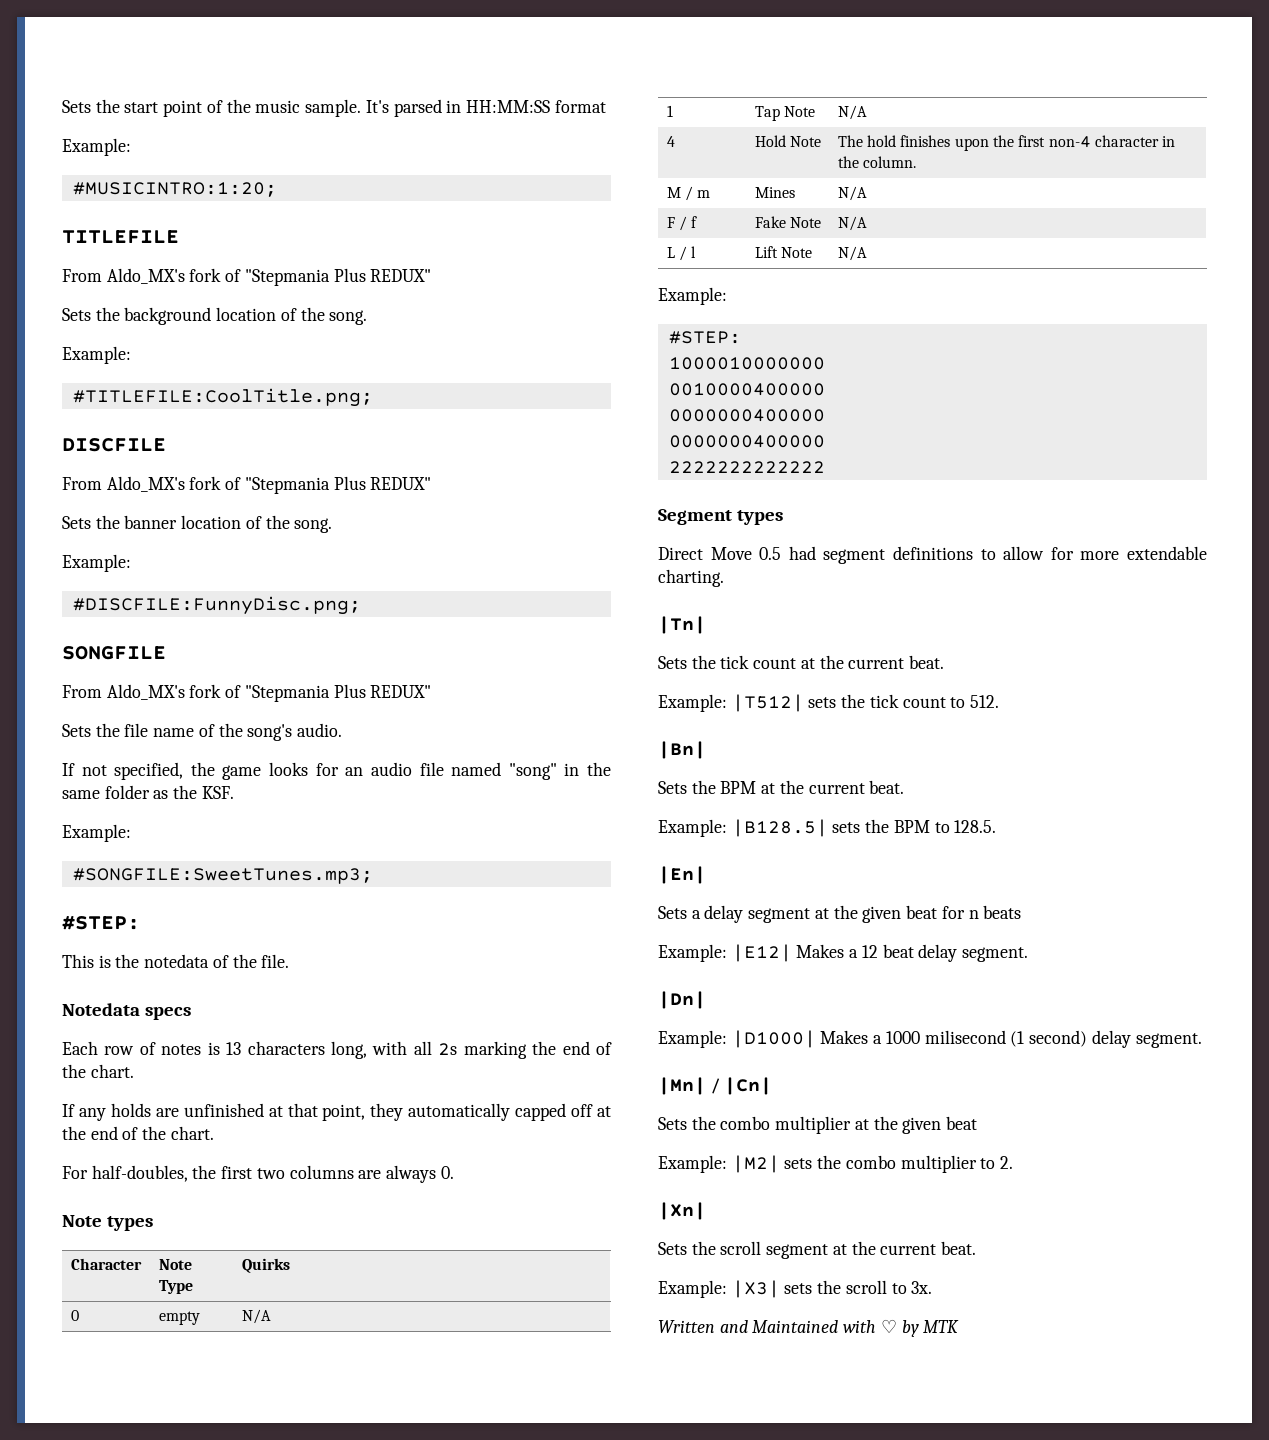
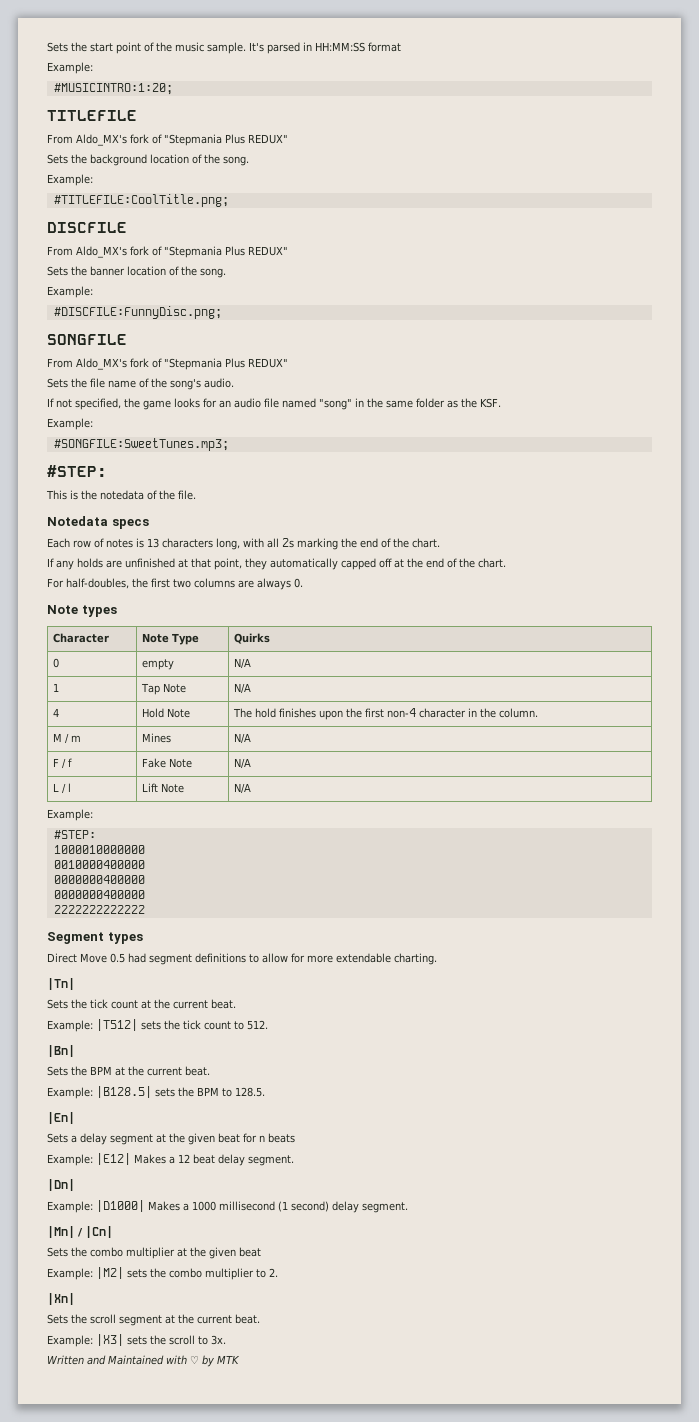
- Example: |D1000| Makes a 1000 milisecond (1 second) delay segment.
+ Example: |D1000| Makes a 1000 millisecond (1 second) delay segment.

